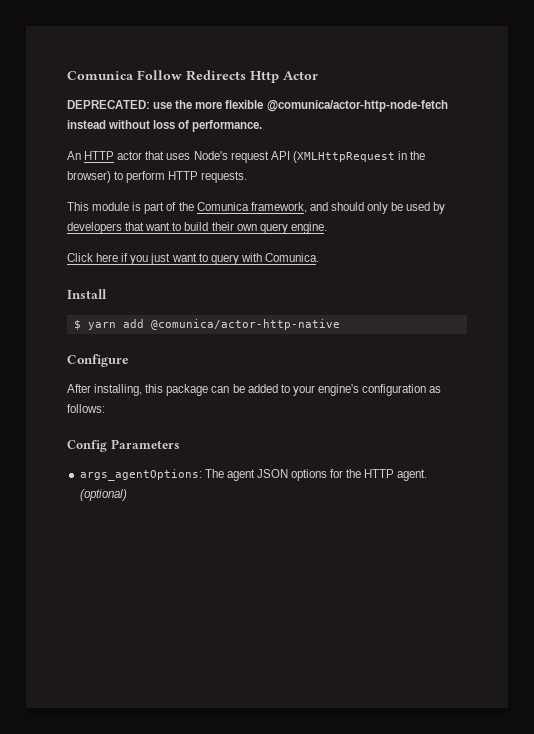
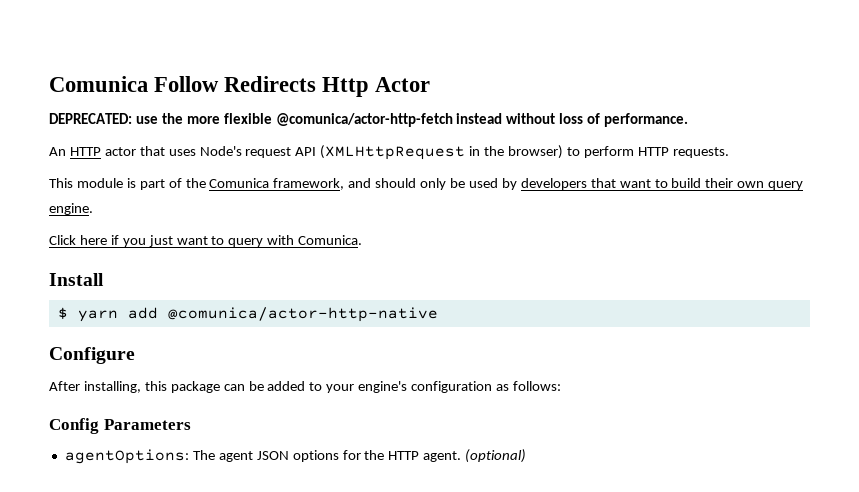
- DEPRECATED: use the more flexible @comunica/actor-http-node-fetch instead without loss of performance.
+ DEPRECATED: use the more flexible @comunica/actor-http-fetch instead without loss of performance.
- args_agentOptions: The agent JSON options for the HTTP agent.
+ agentOptions: The agent JSON options for the HTTP agent.

